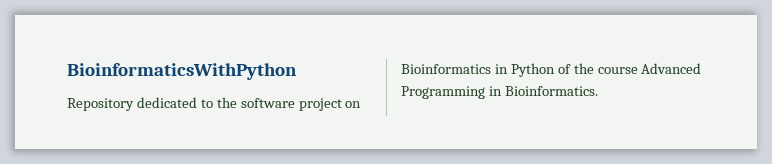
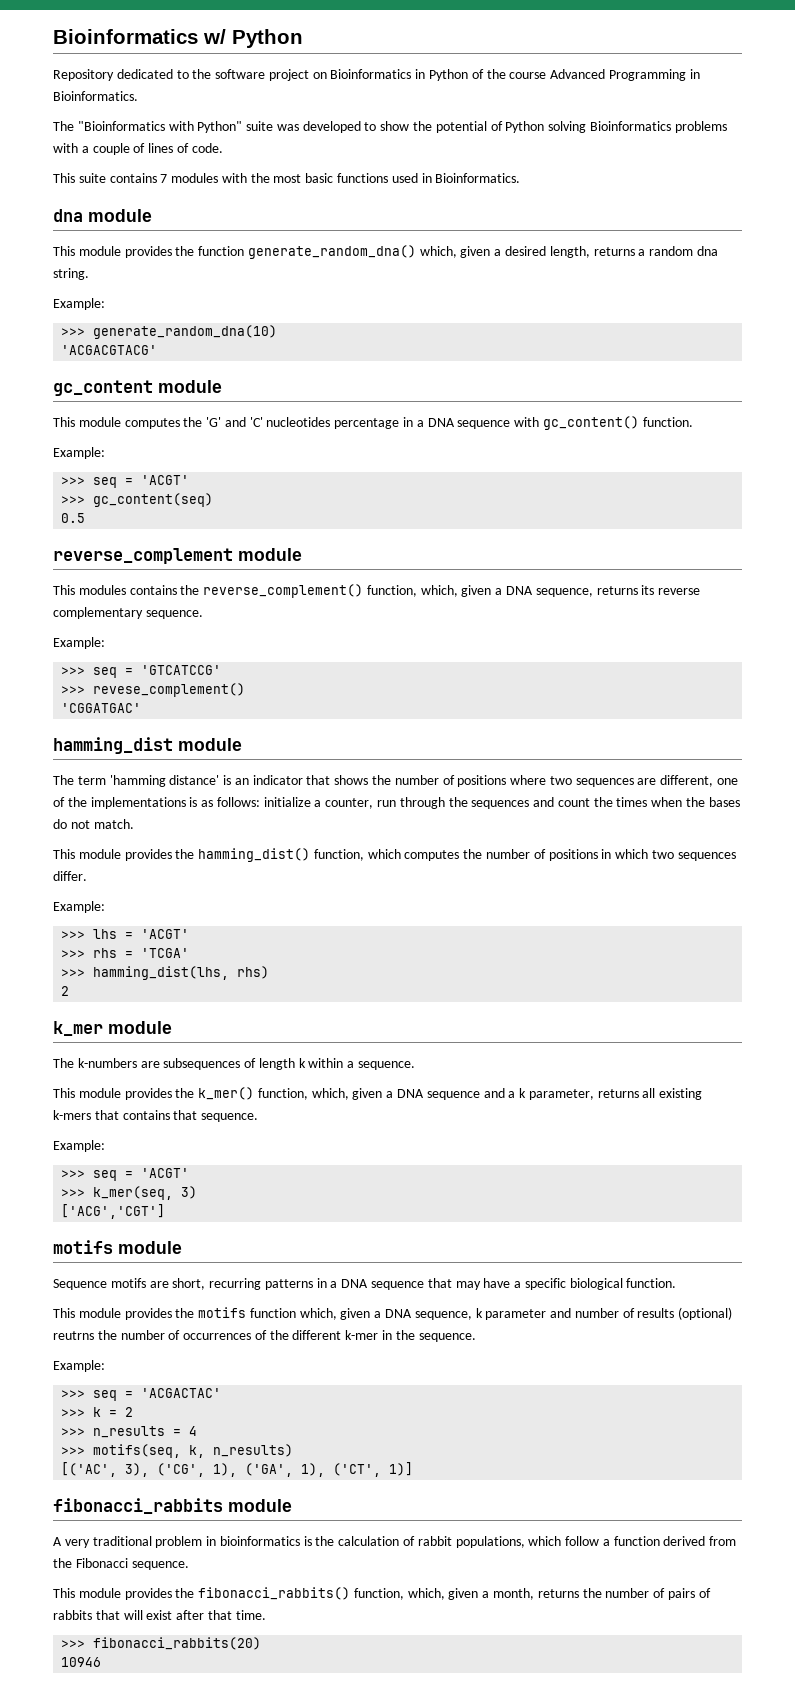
- BioinformaticsWithPython
+ Bioinformatics w/ Python
+ The "Bioinformatics with Python" suite was developed to show the potential of Python solving Bioinformatics problems with a couple of lines of code.
+ This suite contains 7 modules with the most basic functions used in Bioinformatics.
+ dna module
+ This module provides the function generate_random_dna() which, given a desired length, returns a random dna string.
+ Example:
+ >>> generate_random_dna(10)
+ 'ACGACGTACG'
+ gc_content module
+ This module computes the 'G' and 'C' nucleotides percentage in a DNA sequence with gc_content() function.
+ Example:
+ >>> seq = 'ACGT'
+ >>> gc_content(seq)
+ 0.5
+ reverse_complement module
+ This modules contains the reverse_complement() function, which, given a DNA sequence, returns its reverse complementary sequence.
+ Example:
+ >>> seq = 'GTCATCCG'
+ >>> revese_complement()
+ 'CGGATGAC'
+ hamming_dist module
+ The term 'hamming distance' is an indicator that shows the number of positions where two sequences are different, one of the implementations is as follows: initialize a counter, run through the sequences and count the times when the bases do not match.
+ This module provides the hamming_dist() function, which computes the number of positions in which two sequences differ.
+ Example:
+ >>> lhs = 'ACGT'
+ >>> rhs = 'TCGA'
+ >>> hamming_dist(lhs, rhs)
+ 2
+ k_mer module
+ The k-numbers are subsequences of length k within a sequence.
+ This module provides the k_mer() function, which, given a DNA sequence and a k parameter, returns all existing k-mers that contains that sequence.
+ Example:
+ >>> seq = 'ACGT'
+ >>> k_mer(seq, 3)
+ ['ACG','CGT']
+ motifs module
+ Sequence motifs are short, recurring patterns in a DNA sequence that may have a specific biological function.
+ This module provides the motifs function which, given a DNA sequence, k parameter and number of results (optional) reutrns the number of occurrences of the different k-mer in the sequence.
+ Example:
+ >>> seq = 'ACGACTAC'
+ >>> k = 2
+ >>> n_results = 4
+ >>> motifs(seq, k, n_results)
+ [('AC', 3), ('CG', 1), ('GA', 1), ('CT', 1)]
+ fibonacci_rabbits module
+ A very traditional problem in bioinformatics is the calculation of rabbit populations, which follow a function derived from the Fibonacci sequence.
+ This module provides the fibonacci_rabbits() function, which, given a month, returns the number of pairs of rabbits that will exist after that time.
+ >>> fibonacci_rabbits(20)
+ 10946

